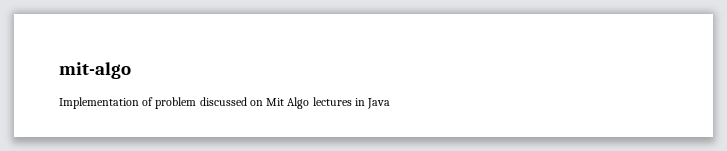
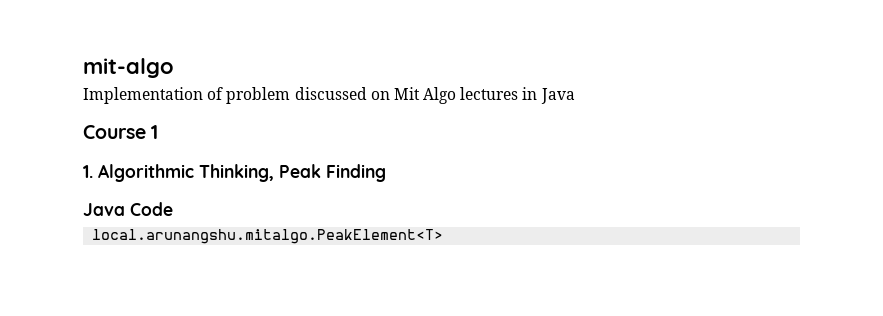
+ Course 1
+ 1. Algorithmic Thinking, Peak Finding
+ Java Code
+ local.arunangshu.mitalgo.PeakElement<T>

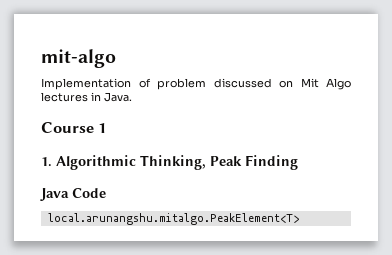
- Implementation of problem discussed on Mit Algo lectures in Java
+ Implementation of problem discussed on Mit Algo lectures in Java.

